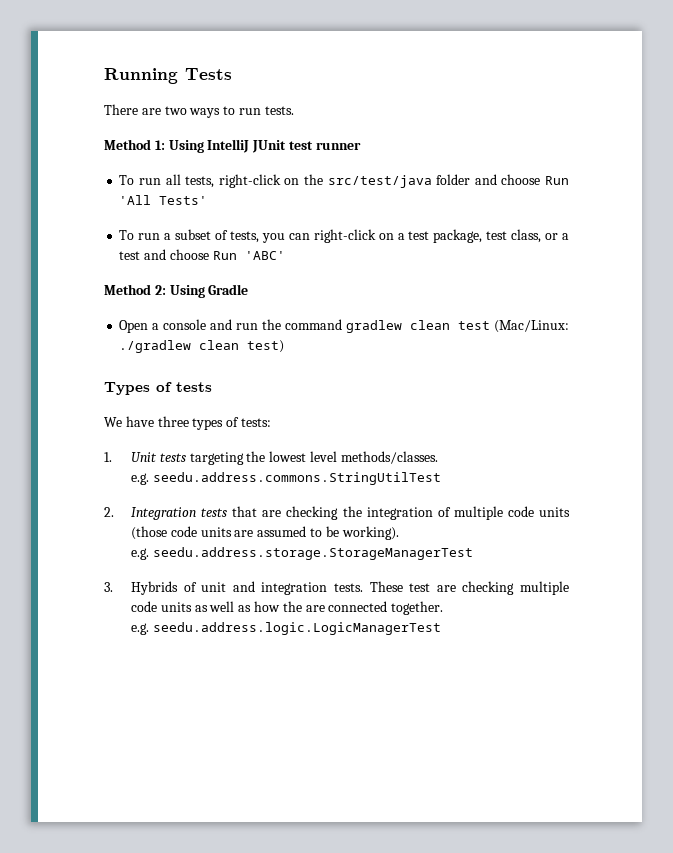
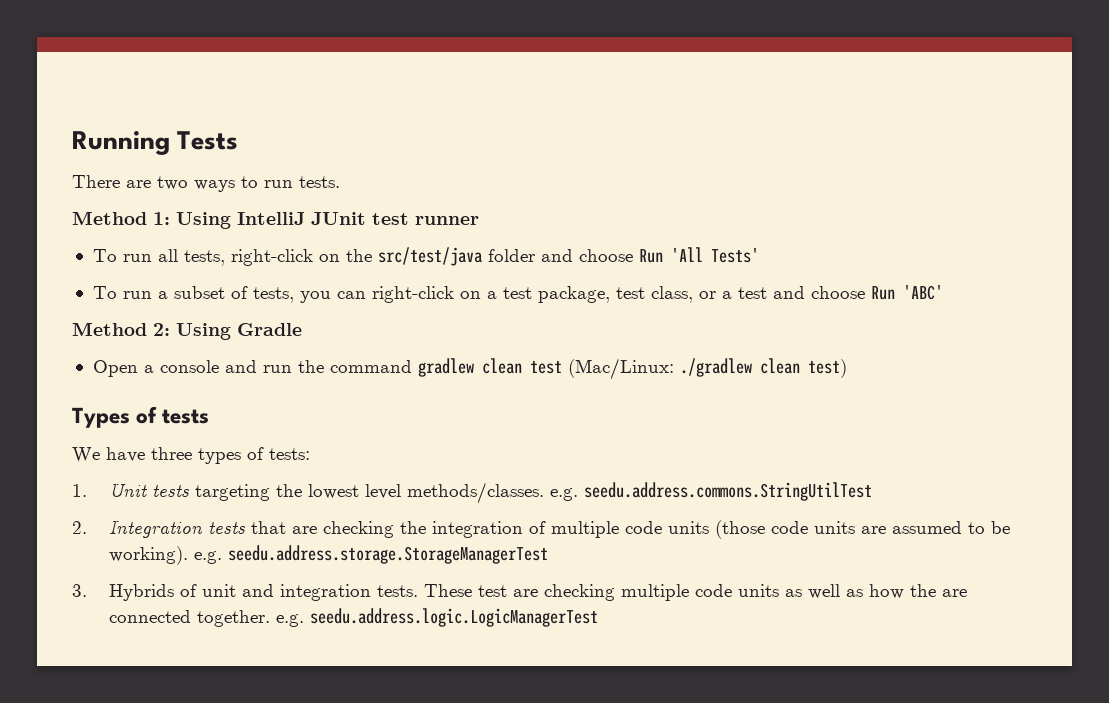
- 1. Unit tests targeting the lowest level methods/classes.
- e.g. seedu.address.commons.StringUtilTest
+ 1. Unit tests targeting the lowest level methods/classes. e.g. seedu.address.commons.StringUtilTest
- 2. Integration tests that are checking the integration of multiple code units (those code units are assumed to be working).
- e.g. seedu.address.storage.StorageManagerTest
+ 2. Integration tests that are checking the integration of multiple code units (those code units are assumed to be working). e.g. seedu.address.storage.StorageManagerTest
- These test are checking multiple code units as well as how the are connected together.
- e.g. seedu.address.logic.LogicManagerTest
+ These test are checking multiple code units as well as how the are connected together. e.g. seedu.address.logic.LogicManagerTest

